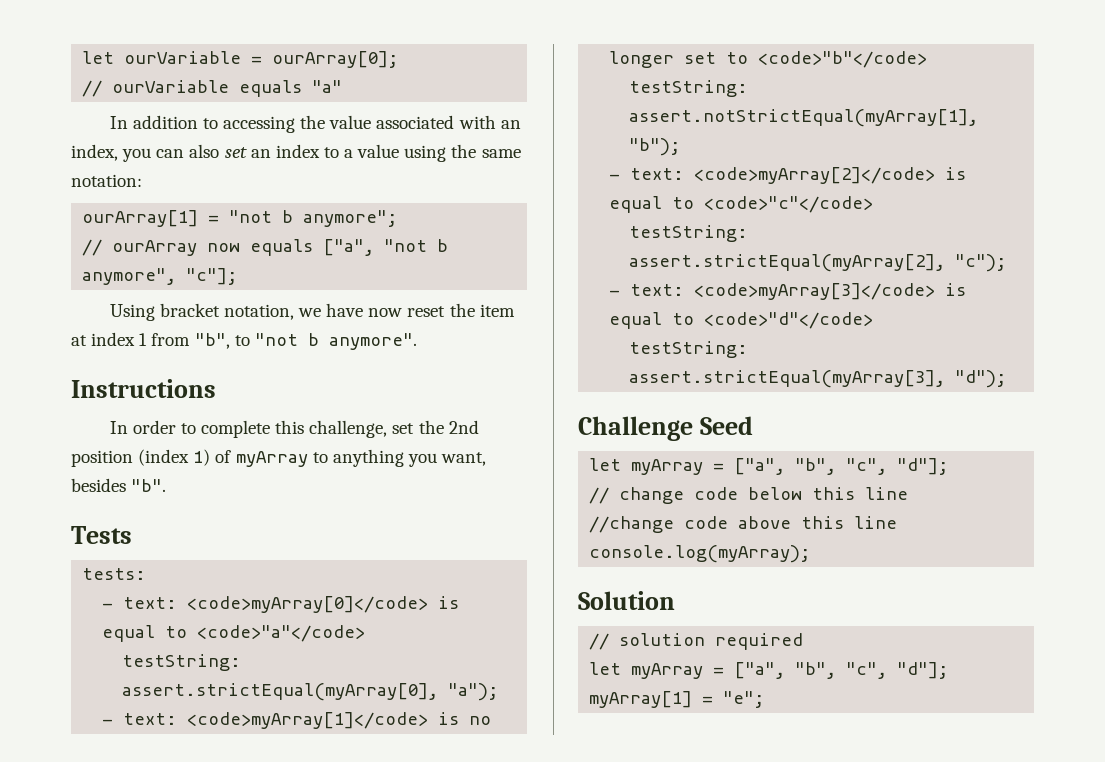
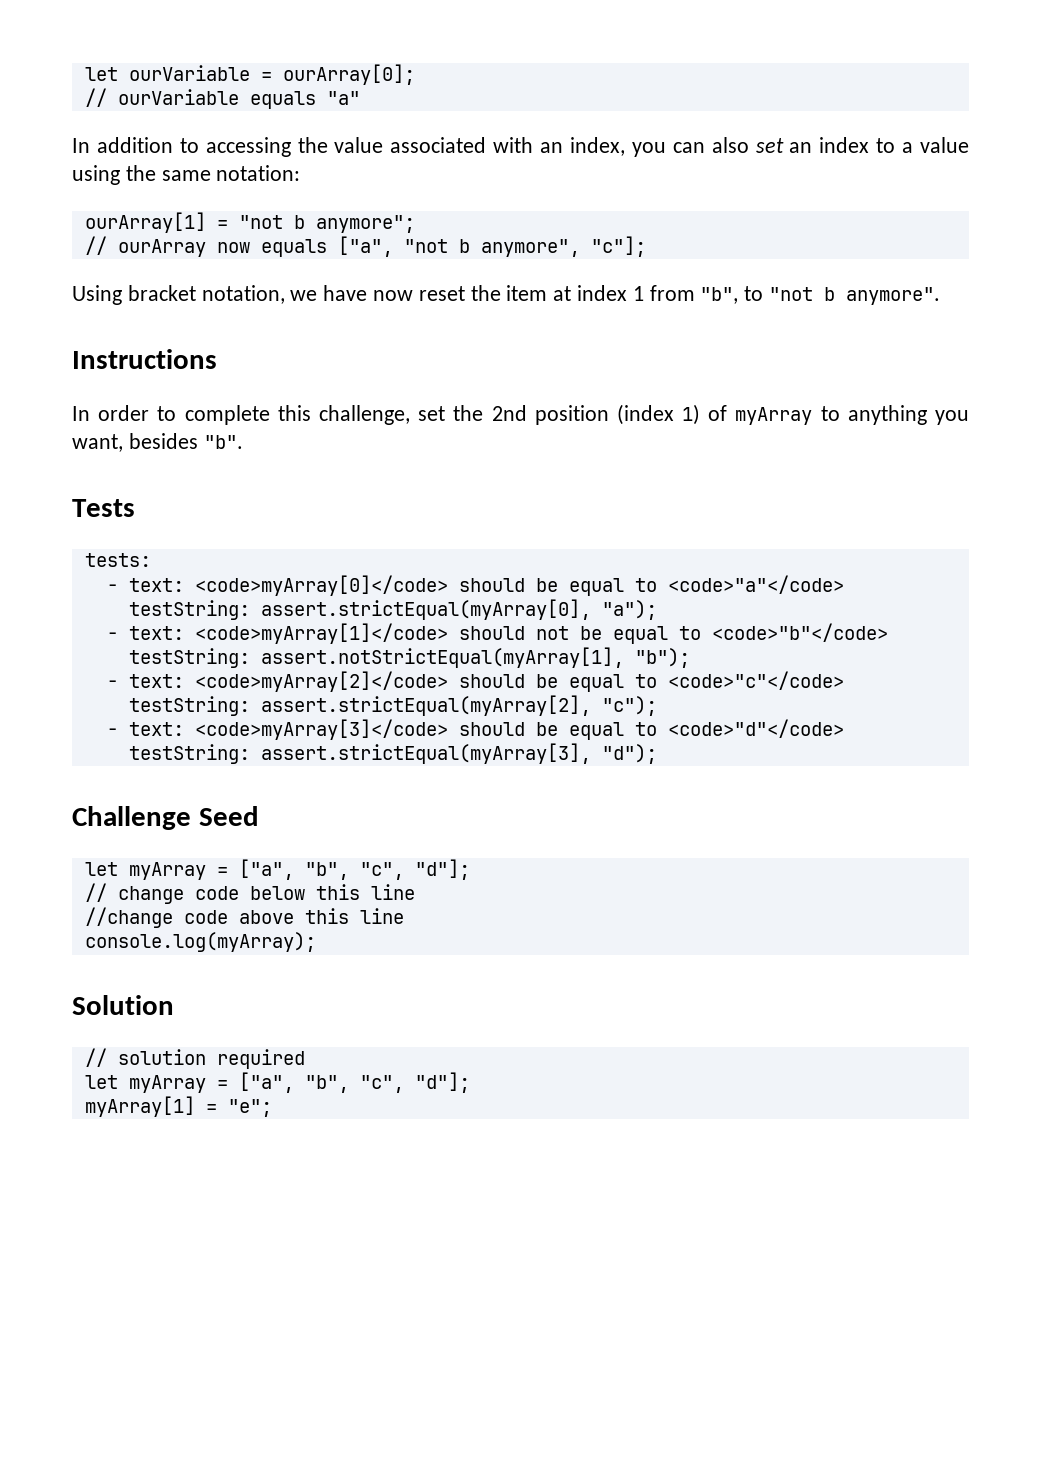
- - text: <code>myArray[0]</code> is equal to <code>"a"</code>
+ - text: <code>myArray[0]</code> should be equal to <code>"a"</code>
- - text: <code>myArray[1]</code> is no longer set to <code>"b"</code>
+ - text: <code>myArray[1]</code> should not be equal to <code>"b"</code>
- - text: <code>myArray[2]</code> is equal to <code>"c"</code>
+ - text: <code>myArray[2]</code> should be equal to <code>"c"</code>
- - text: <code>myArray[3]</code> is equal to <code>"d"</code>
+ - text: <code>myArray[3]</code> should be equal to <code>"d"</code>

